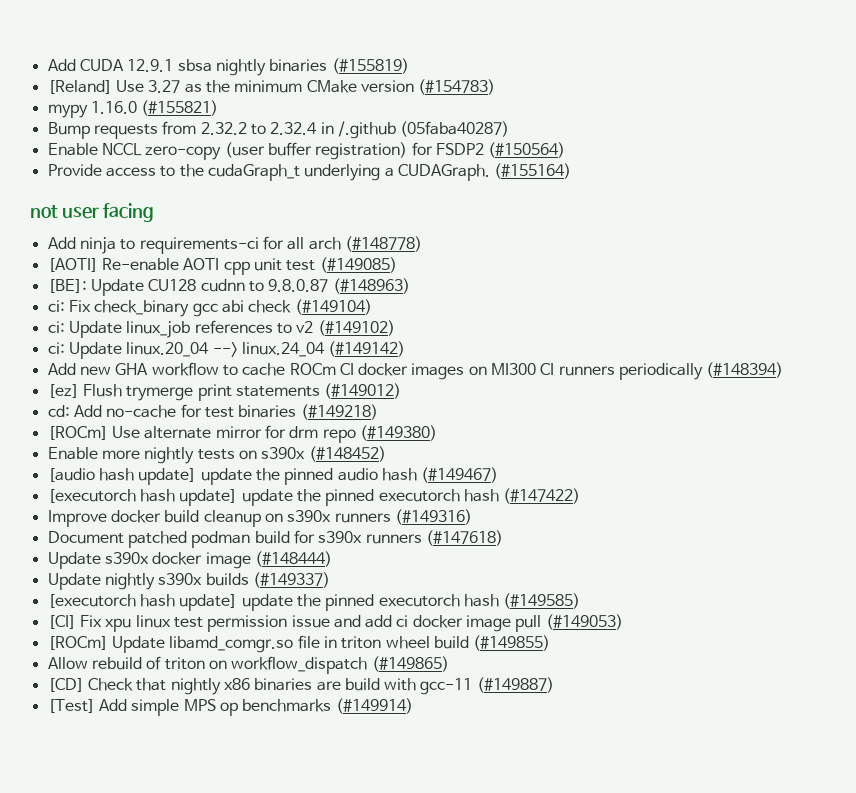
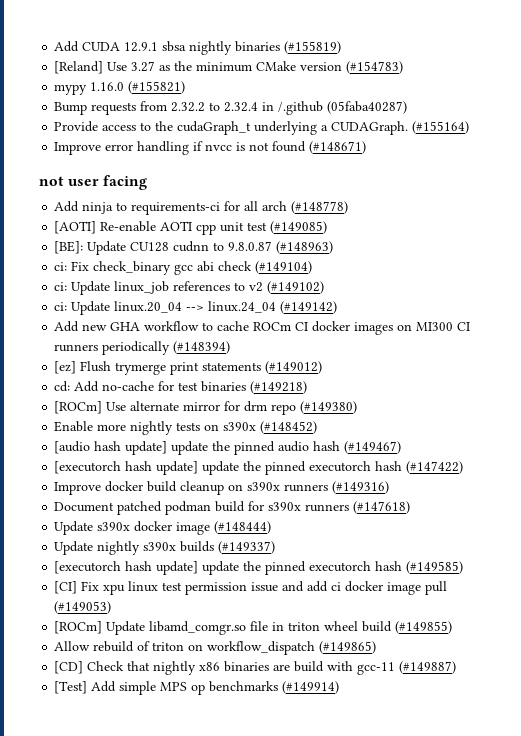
- Enable NCCL zero-copy (user buffer registration) for FSDP2 (#150564)
+ Improve error handling if nvcc is not found (#148671)

